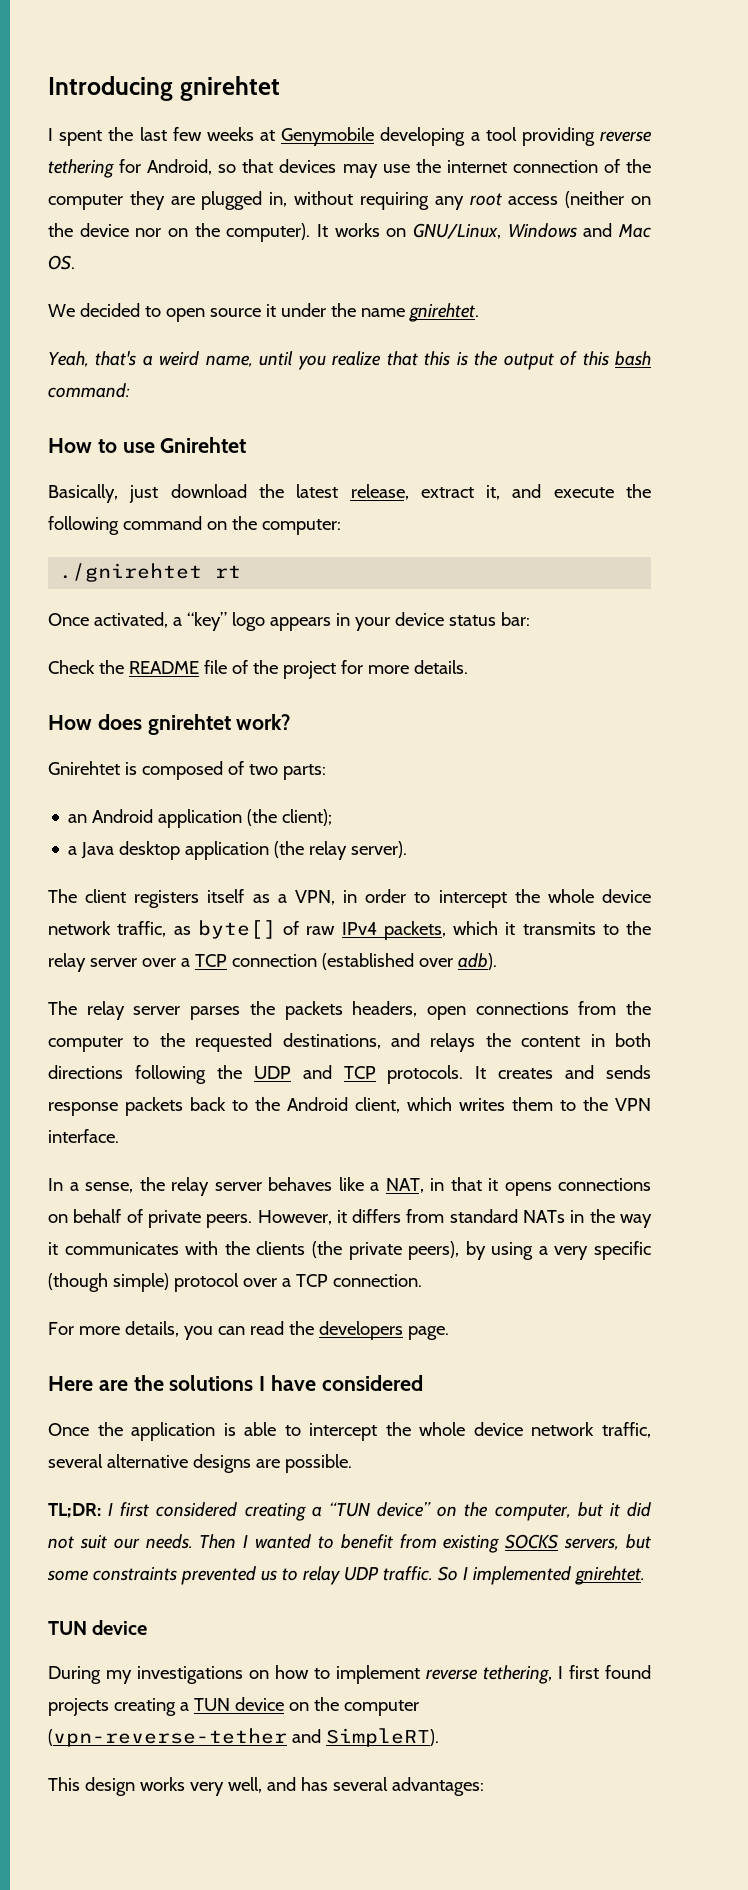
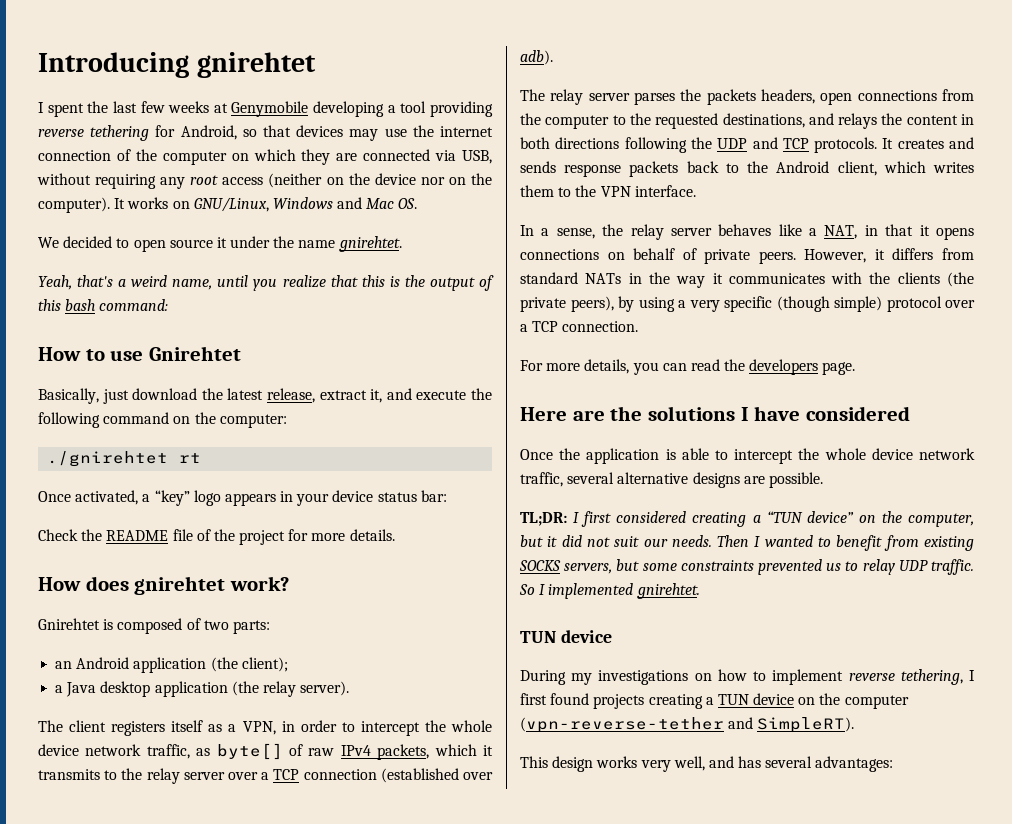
- I spent the last few weeks at Genymobile developing a tool providing reverse tethering for Android, so that devices may use the internet connection of the computer they are plugged in, without requiring any root access (neither on the device nor on the computer).
+ I spent the last few weeks at Genymobile developing a tool providing reverse tethering for Android, so that devices may use the internet connection of the computer on which they are connected via USB, without requiring any root access (neither on the device nor on the computer).

